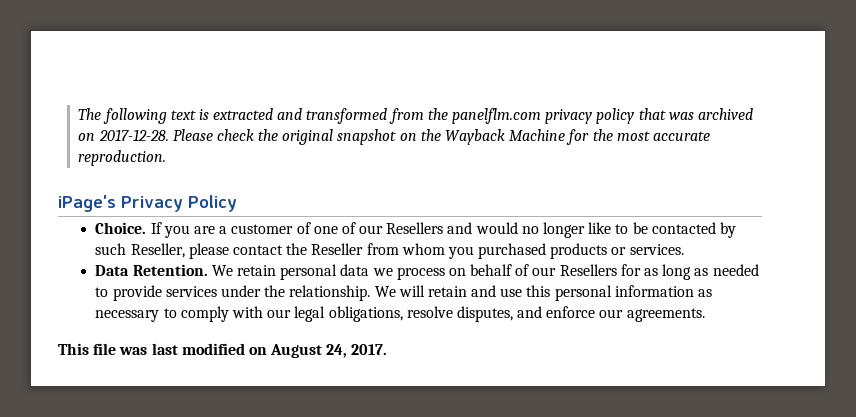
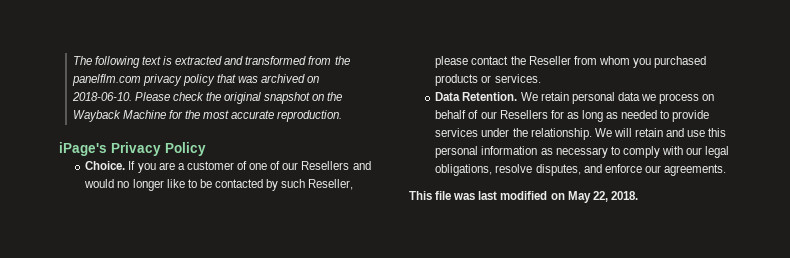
- The following text is extracted and transformed from the panelflm.com privacy policy that was archived on 2017-12-28.
+ The following text is extracted and transformed from the panelflm.com privacy policy that was archived on 2018-06-10.
- This file was last modified on August 24, 2017.
+ This file was last modified on May 22, 2018.

